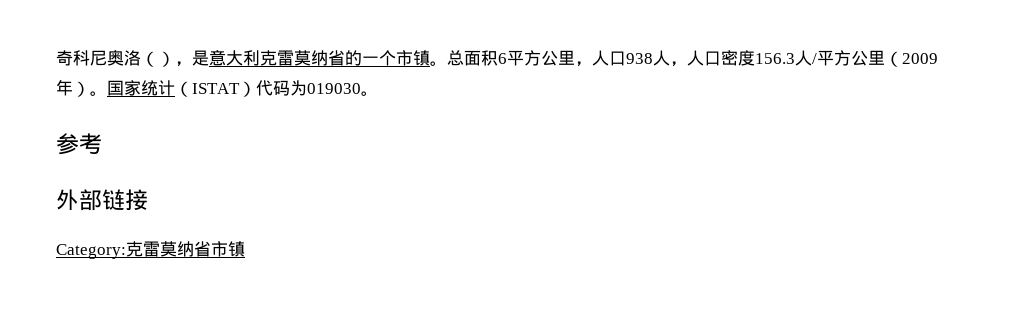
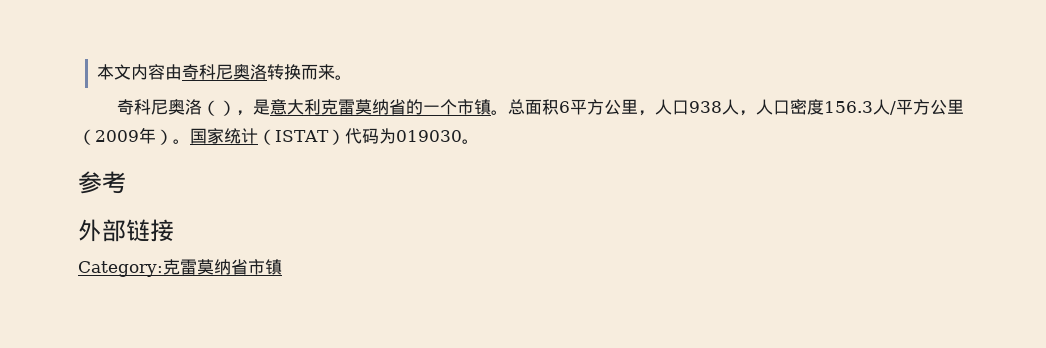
+ 本文内容由奇科尼奥洛转换而来。

